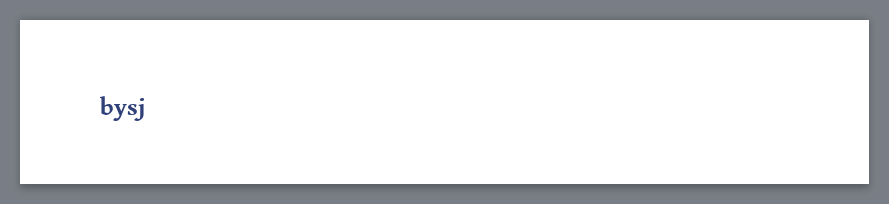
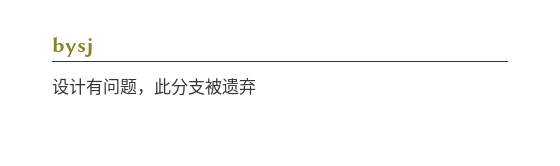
+ 设计有问题，此分支被遗弃

